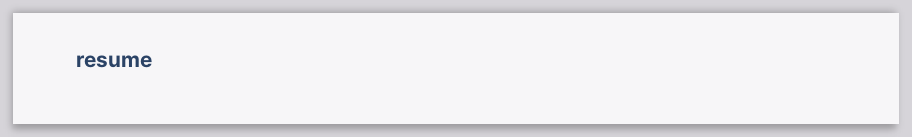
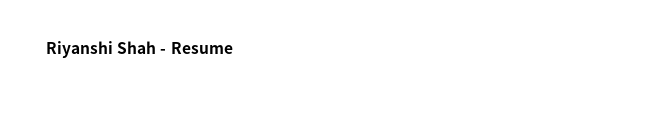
- resume
+ Riyanshi Shah - Resume

